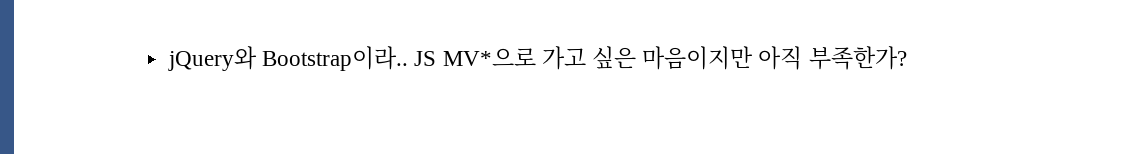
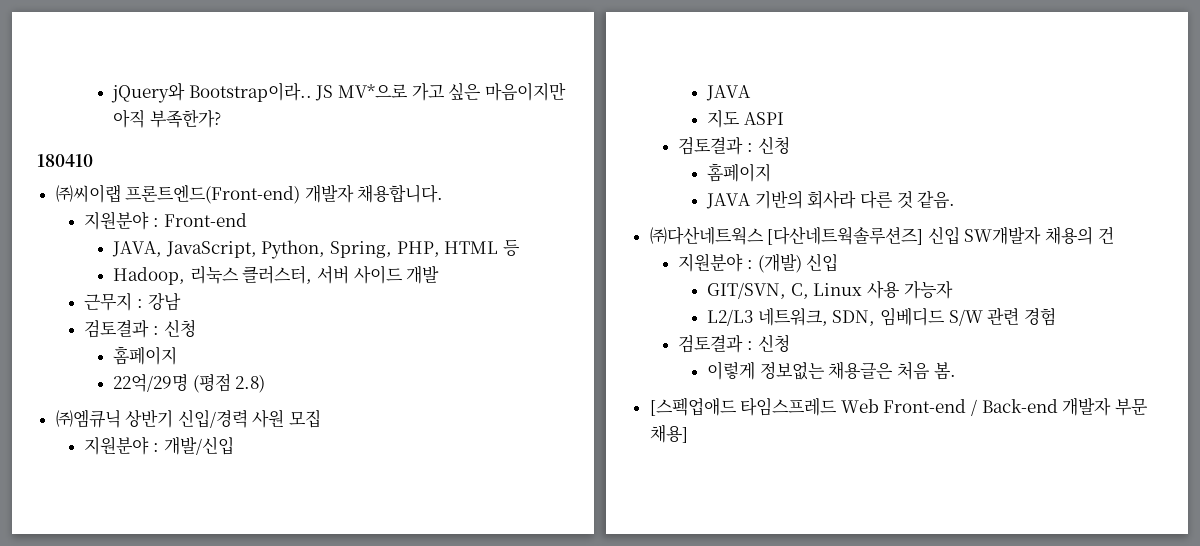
+ 180410
+ ㈜씨이랩 프론트엔드(Front-end) 개발자 채용합니다.
+ 지원분야 : Front-end
+ JAVA, JavaScript, Python, Spring, PHP, HTML 등
+ Hadoop, 리눅스 클러스터, 서버 사이드 개발
+ 근무지 : 강남
+ 검토결과 : 신청
+ 홈페이지
+ 22억/29명 (평점 2.8)
+ ㈜엠큐닉 상반기 신입/경력 사원 모집
+ 지원분야 : 개발/신입
+ JAVA
+ 지도 ASPI
+ 검토결과 : 신청
+ 홈페이지
+ JAVA 기반의 회사라 다른 것 같음.
+ ㈜다산네트웍스 [다산네트웍솔루션즈] 신입 SW개발자 채용의 건
+ 지원분야 : (개발) 신입
+ GIT/SVN, C, Linux 사용 가능자
+ L2/L3 네트워크, SDN, 임베디드 S/W 관련 경험
+ 검토결과 : 신청
+ 이렇게 정보없는 채용글은 처음 봄.
+ [스펙업애드 타임스프레드 Web Front-end / Back-end 개발자 부문 채용]

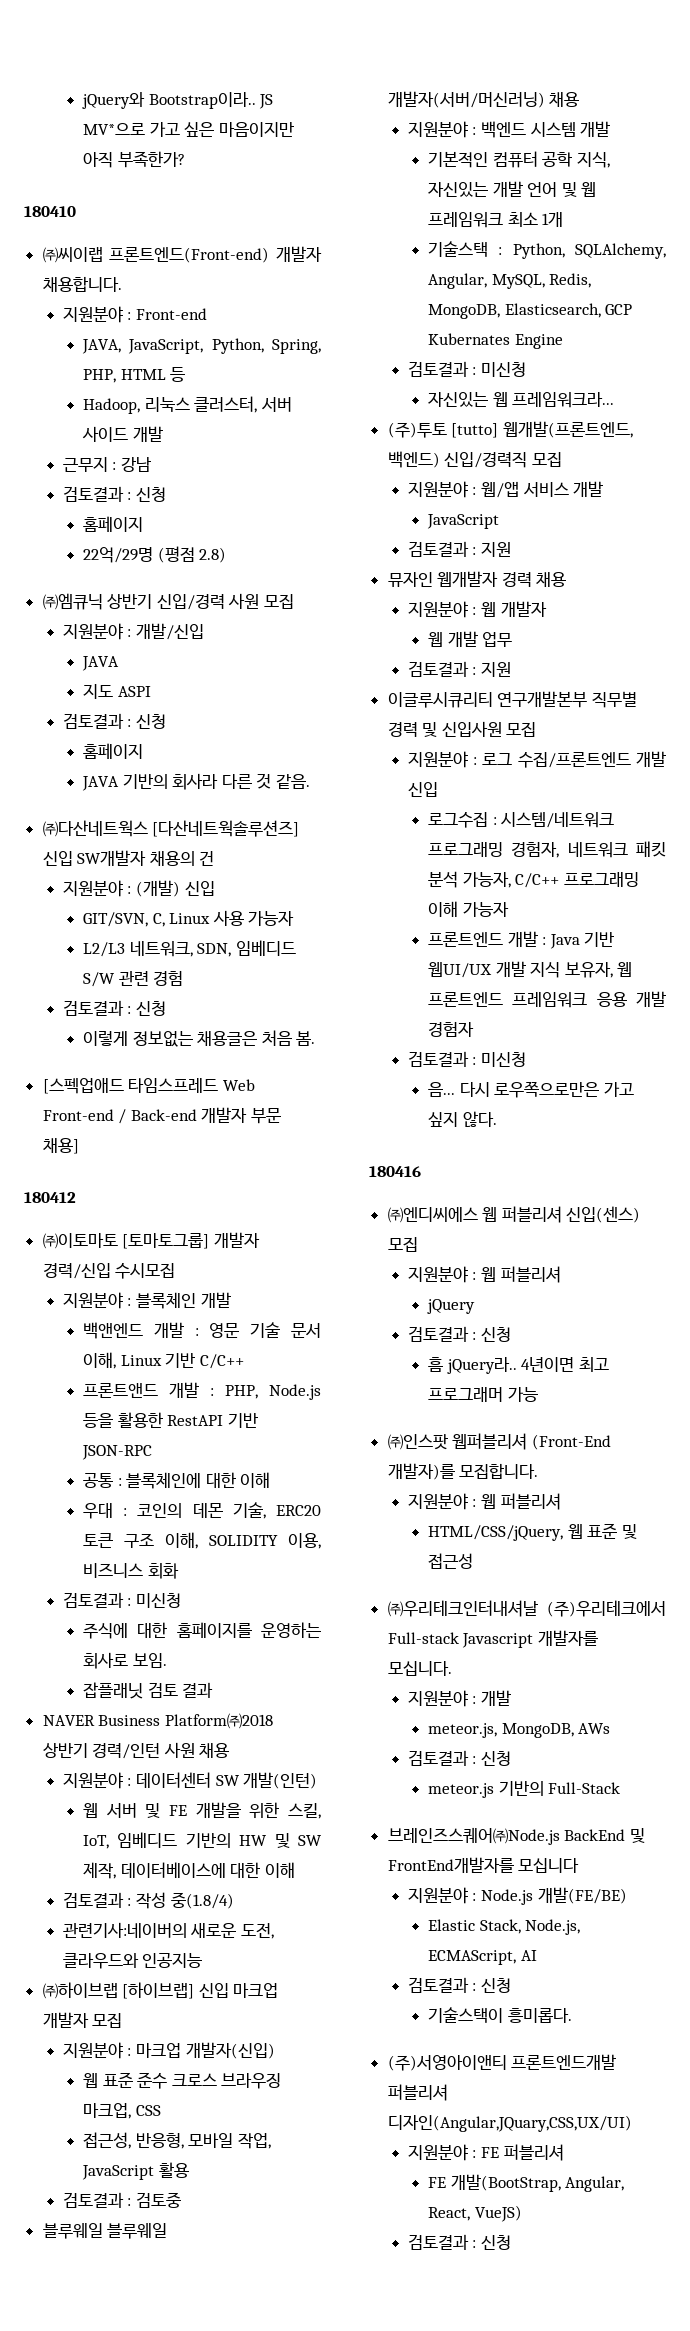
+ 180412
+ ㈜이토마토 [토마토그룹] 개발자 경력/신입 수시모집
+ 지원분야 : 블록체인 개발
+ 백앤엔드 개발 : 영문 기술 문서 이해, Linux 기반 C/C++
+ 프론트앤드 개발 : PHP, Node.js 등을 활용한 RestAPI 기반 JSON-RPC
+ 공통 : 블록체인에 대한 이해
+ 우대 : 코인의 데몬 기술, ERC20 토큰 구조 이해, SOLIDITY 이용, 비즈니스 회화
+ 검토결과 : 미신청
+ 주식에 대한 홈페이지를 운영하는 회사로 보임.
+ 잡플래닛 검토 결과
+ NAVER Business Platform㈜2018 상반기 경력/인턴 사원 채용
+ 지원분야 : 데이터센터 SW 개발(인턴)
+ 웹 서버 및 FE 개발을 위한 스킬, IoT, 임베디드 기반의 HW 및 SW 제작, 데이터베이스에 대한 이해
+ 검토결과 : 작성 중(1.8/4)
+ 관련기사:네이버의 새로운 도전, 클라우드와 인공지능
+ ㈜하이브랩 [하이브랩] 신입 마크업 개발자 모집
+ 지원분야 : 마크업 개발자(신입)
+ 웹 표준 준수 크로스 브라우징 마크업, CSS
+ 접근성, 반응형, 모바일 작업, JavaScript 활용
+ 검토결과 : 검토중
+ 블루웨일 블루웨일 개발자(서버/머신러닝) 채용
+ 지원분야 : 백엔드 시스템 개발
+ 기본적인 컴퓨터 공학 지식, 자신있는 개발 언어 및 웹 프레임워크 최소 1개
+ 기술스택 : Python, SQLAlchemy, Angular, MySQL, Redis, MongoDB, Elasticsearch, GCP Kubernates Engine
+ 검토결과 : 미신청
+ 자신있는 웹 프레임워크라...
+ (주)투토 [tutto] 웹개발(프론트엔드, 백엔드) 신입/경력직 모집
+ 지원분야 : 웹/앱 서비스 개발
+ JavaScript
+ 검토결과 : 지원
+ 뮤자인 웹개발자 경력 채용
+ 지원분야 : 웹 개발자
+ 웹 개발 업무
+ 검토결과 : 지원
+ 이글루시큐리티 연구개발본부 직무별 경력 및 신입사원 모집
+ 지원분야 : 로그 수집/프론트엔드 개발 신입
+ 로그수집 : 시스템/네트워크 프로그래밍 경험자, 네트워크 패킷 분석 가능자, C/C++ 프로그래밍 이해 가능자
+ 프론트엔드 개발 : Java 기반 웹UI/UX 개발 지식 보유자, 웹 프론트엔드 프레임워크 응용 개발 경험자
+ 검토결과 : 미신청
+ 음... 다시 로우쪽으로만은 가고 싶지 않다.
+ 180416
+ ㈜엔디씨에스 웹 퍼블리셔 신입(센스) 모집
+ 지원분야 : 웹 퍼블리셔
+ jQuery
+ 검토결과 : 신청
+ 흠 jQuery라.. 4년이면 최고 프로그래머 가능
+ ㈜인스팟 웹퍼블리셔 (Front-End 개발자)를 모집합니다.
+ 지원분야 : 웹 퍼블리셔
+ HTML/CSS/jQuery, 웹 표준 및 접근성
+ ㈜우리테크인터내셔날 (주)우리테크에서 Full-stack Javascript 개발자를 모십니다.
+ 지원분야 : 개발
+ meteor.js, MongoDB, AWs
+ 검토결과 : 신청
+ meteor.js 기반의 Full-Stack
+ 브레인즈스퀘어㈜Node.js BackEnd 및 FrontEnd개발자를 모십니다
+ 지원분야 : Node.js 개발(FE/BE)
+ Elastic Stack, Node.js, ECMAScript, AI
+ 검토결과 : 신청
+ 기술스택이 흥미롭다.
+ (주)서영아이앤티 프론트엔드개발 퍼블리셔 디자인(Angular,JQuary,CSS,UX/UI)
+ 지원분야 : FE 퍼블리셔
+ FE 개발(BootStrap, Angular, React, VueJS)
+ 검토결과 : 신청

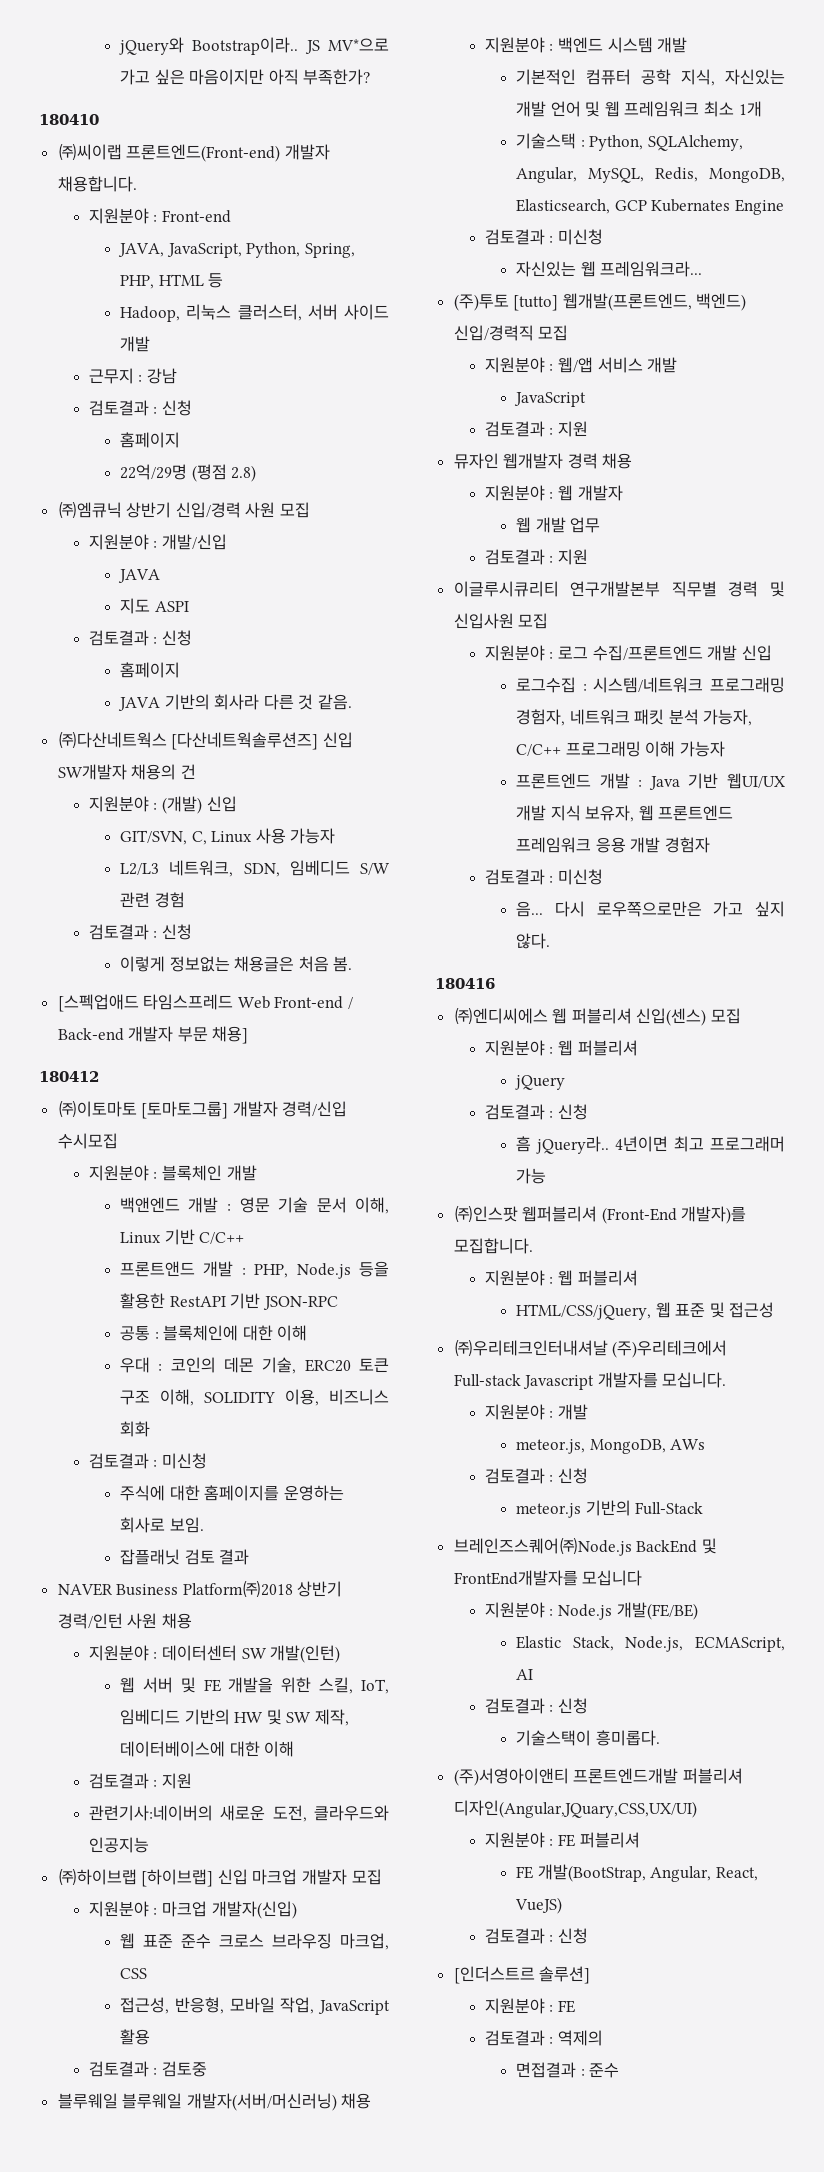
  웹 서버 및 FE 개발을 위한 스킬, IoT, 임베디드 기반의 HW 및 SW 제작, 데이터베이스에 대한 이해
- 검토결과 : 작성 중(1.8/4)
+ 검토결과 : 지원
+ [인더스트르 솔루션]
+ 지원분야 : FE
+ 검토결과 : 역제의
+ 면접결과 : 준수

